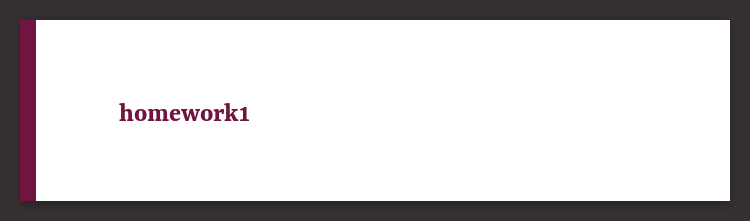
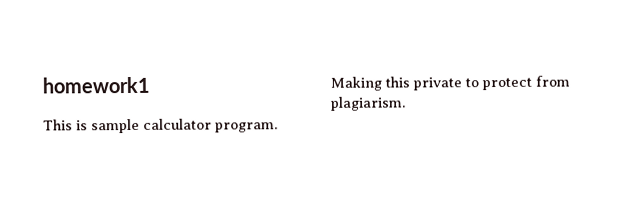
+ This is sample calculator program. Making this private to protect from plagiarism.

